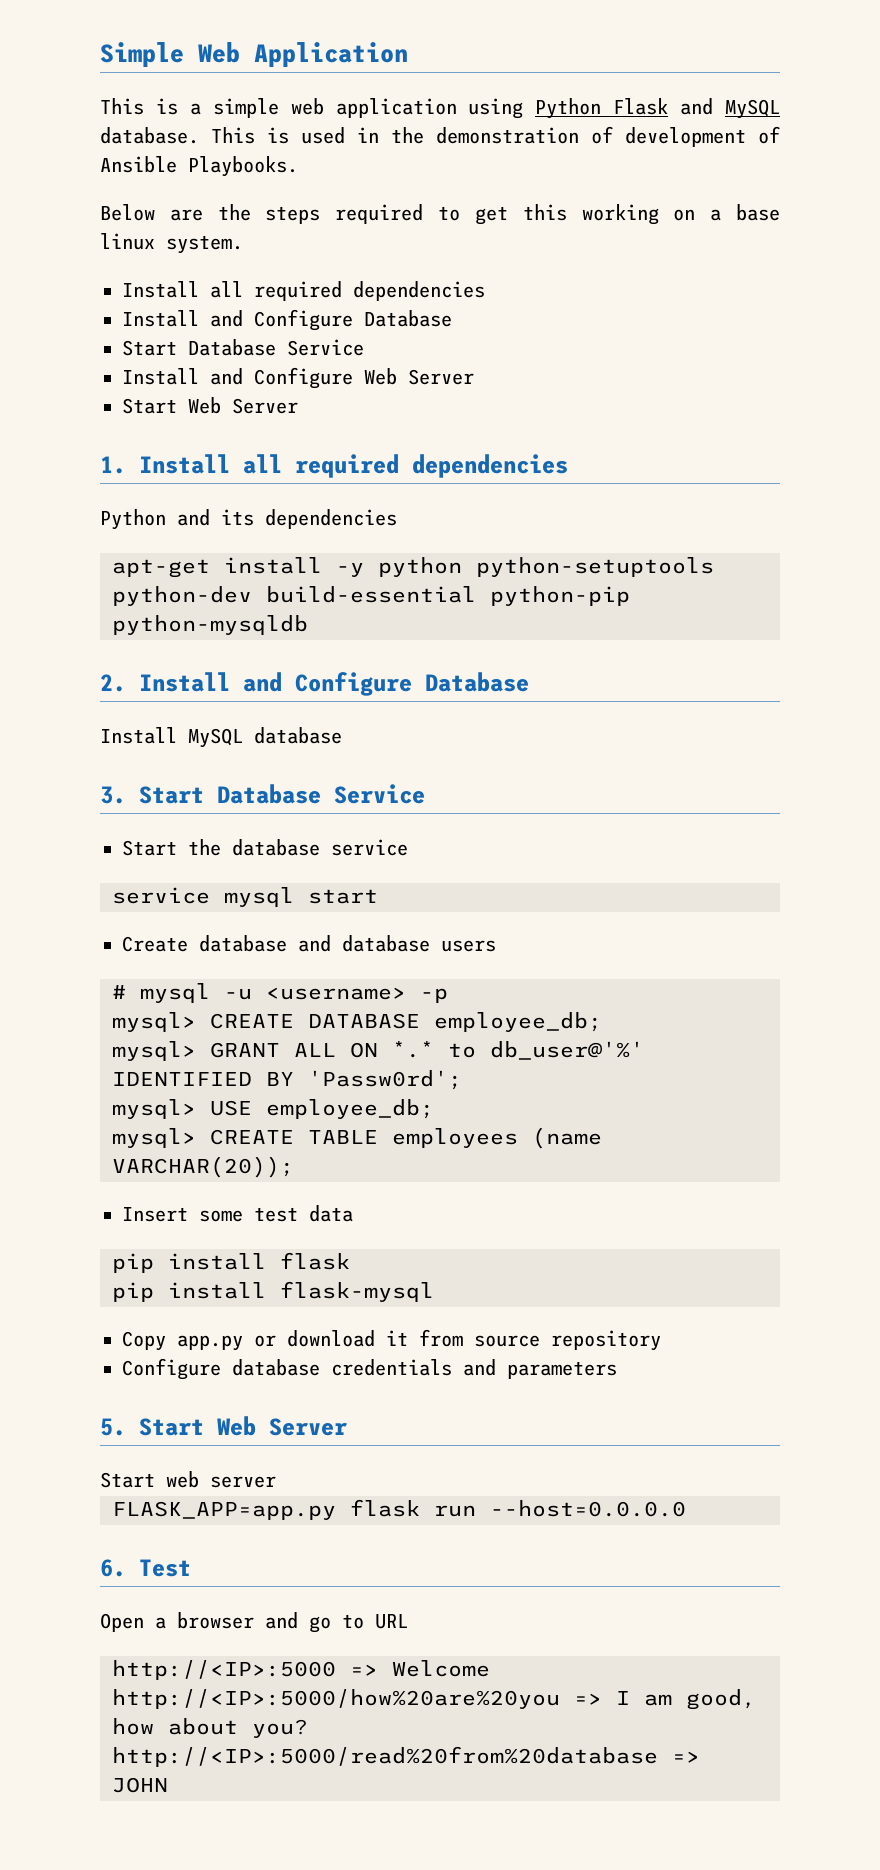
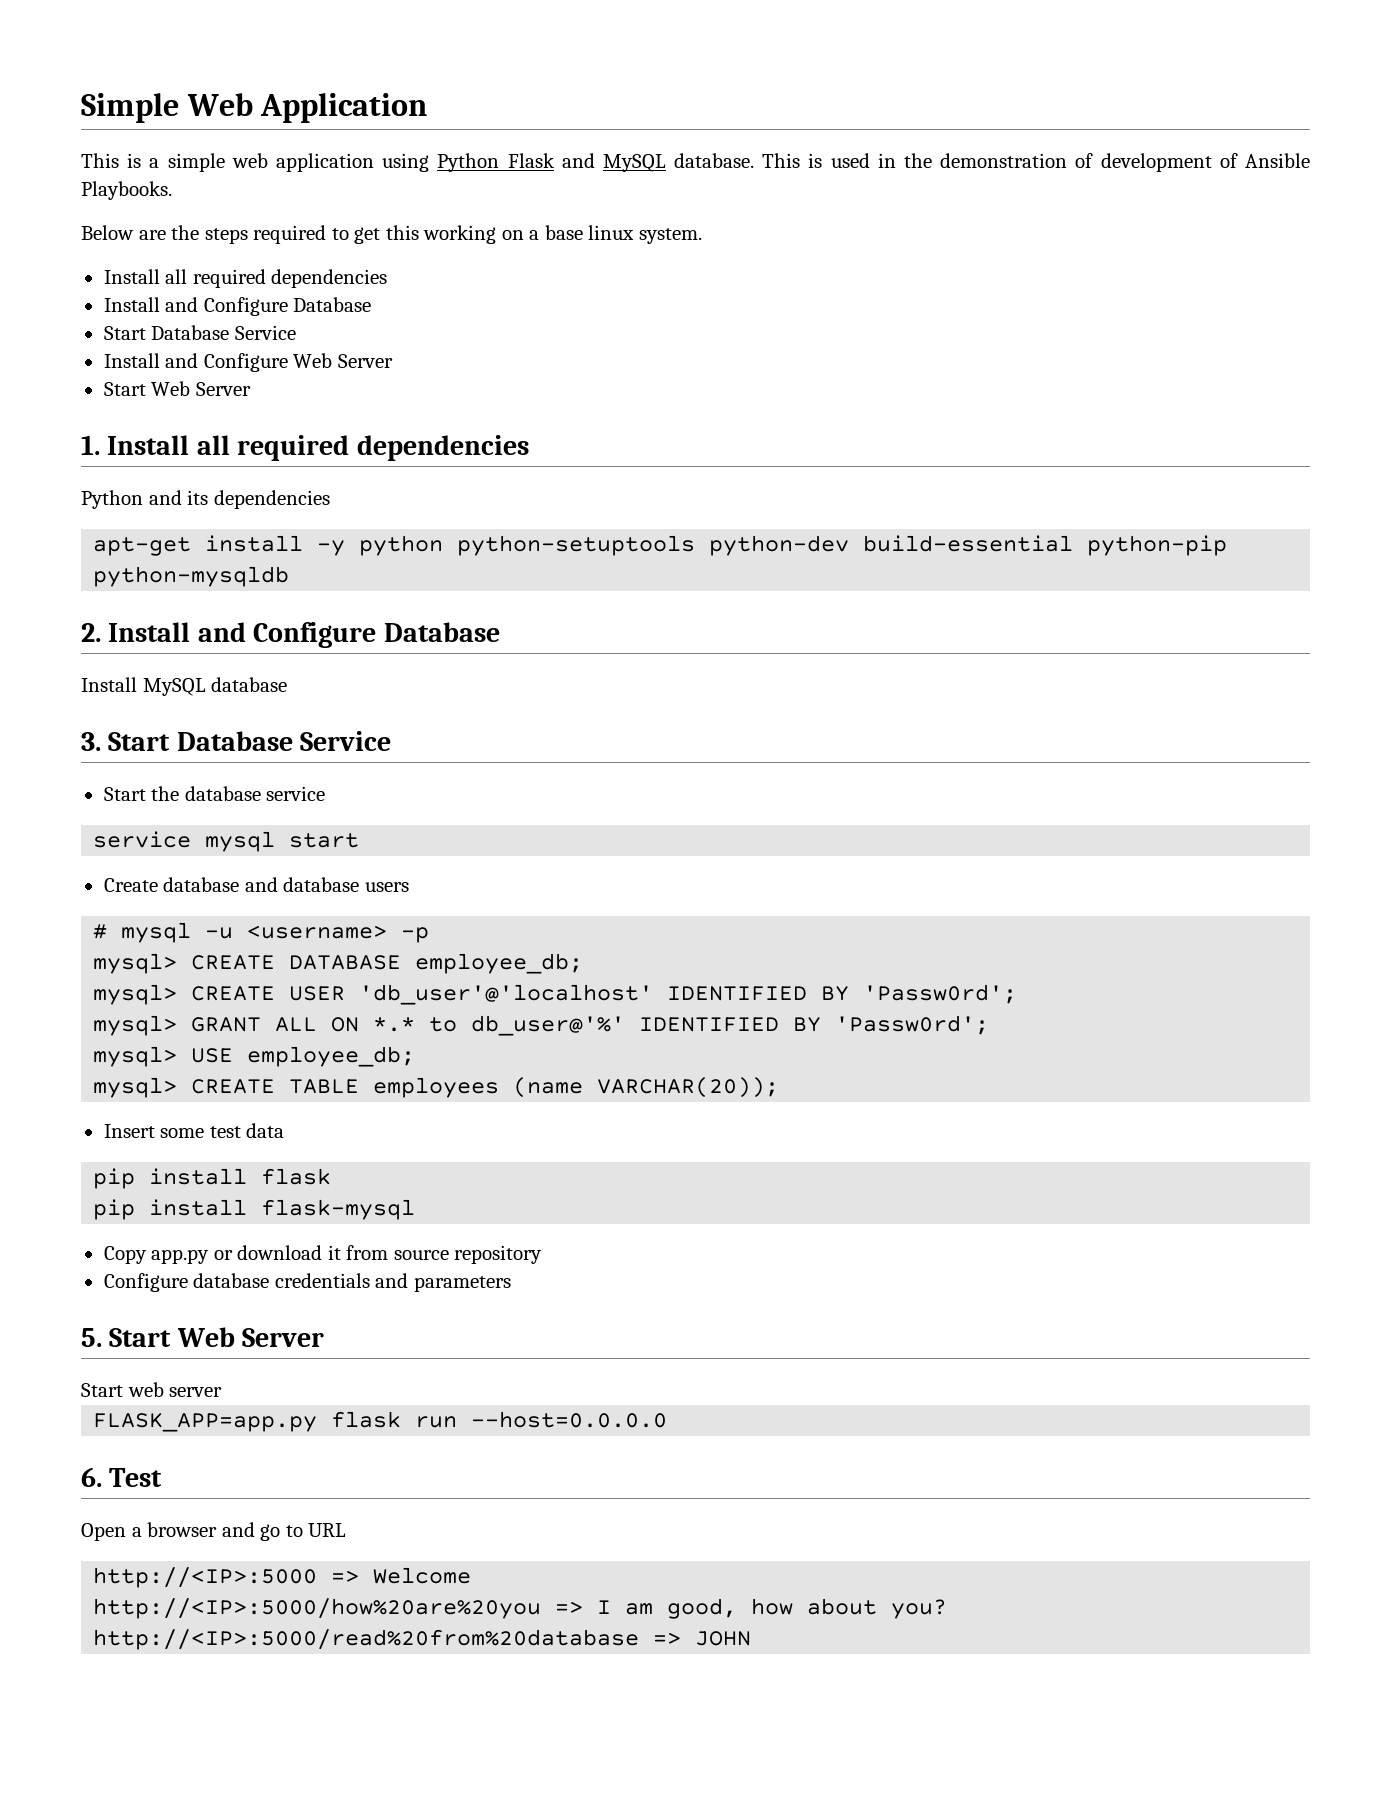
+ mysql> CREATE USER 'db_user'@'localhost' IDENTIFIED BY 'Passw0rd';

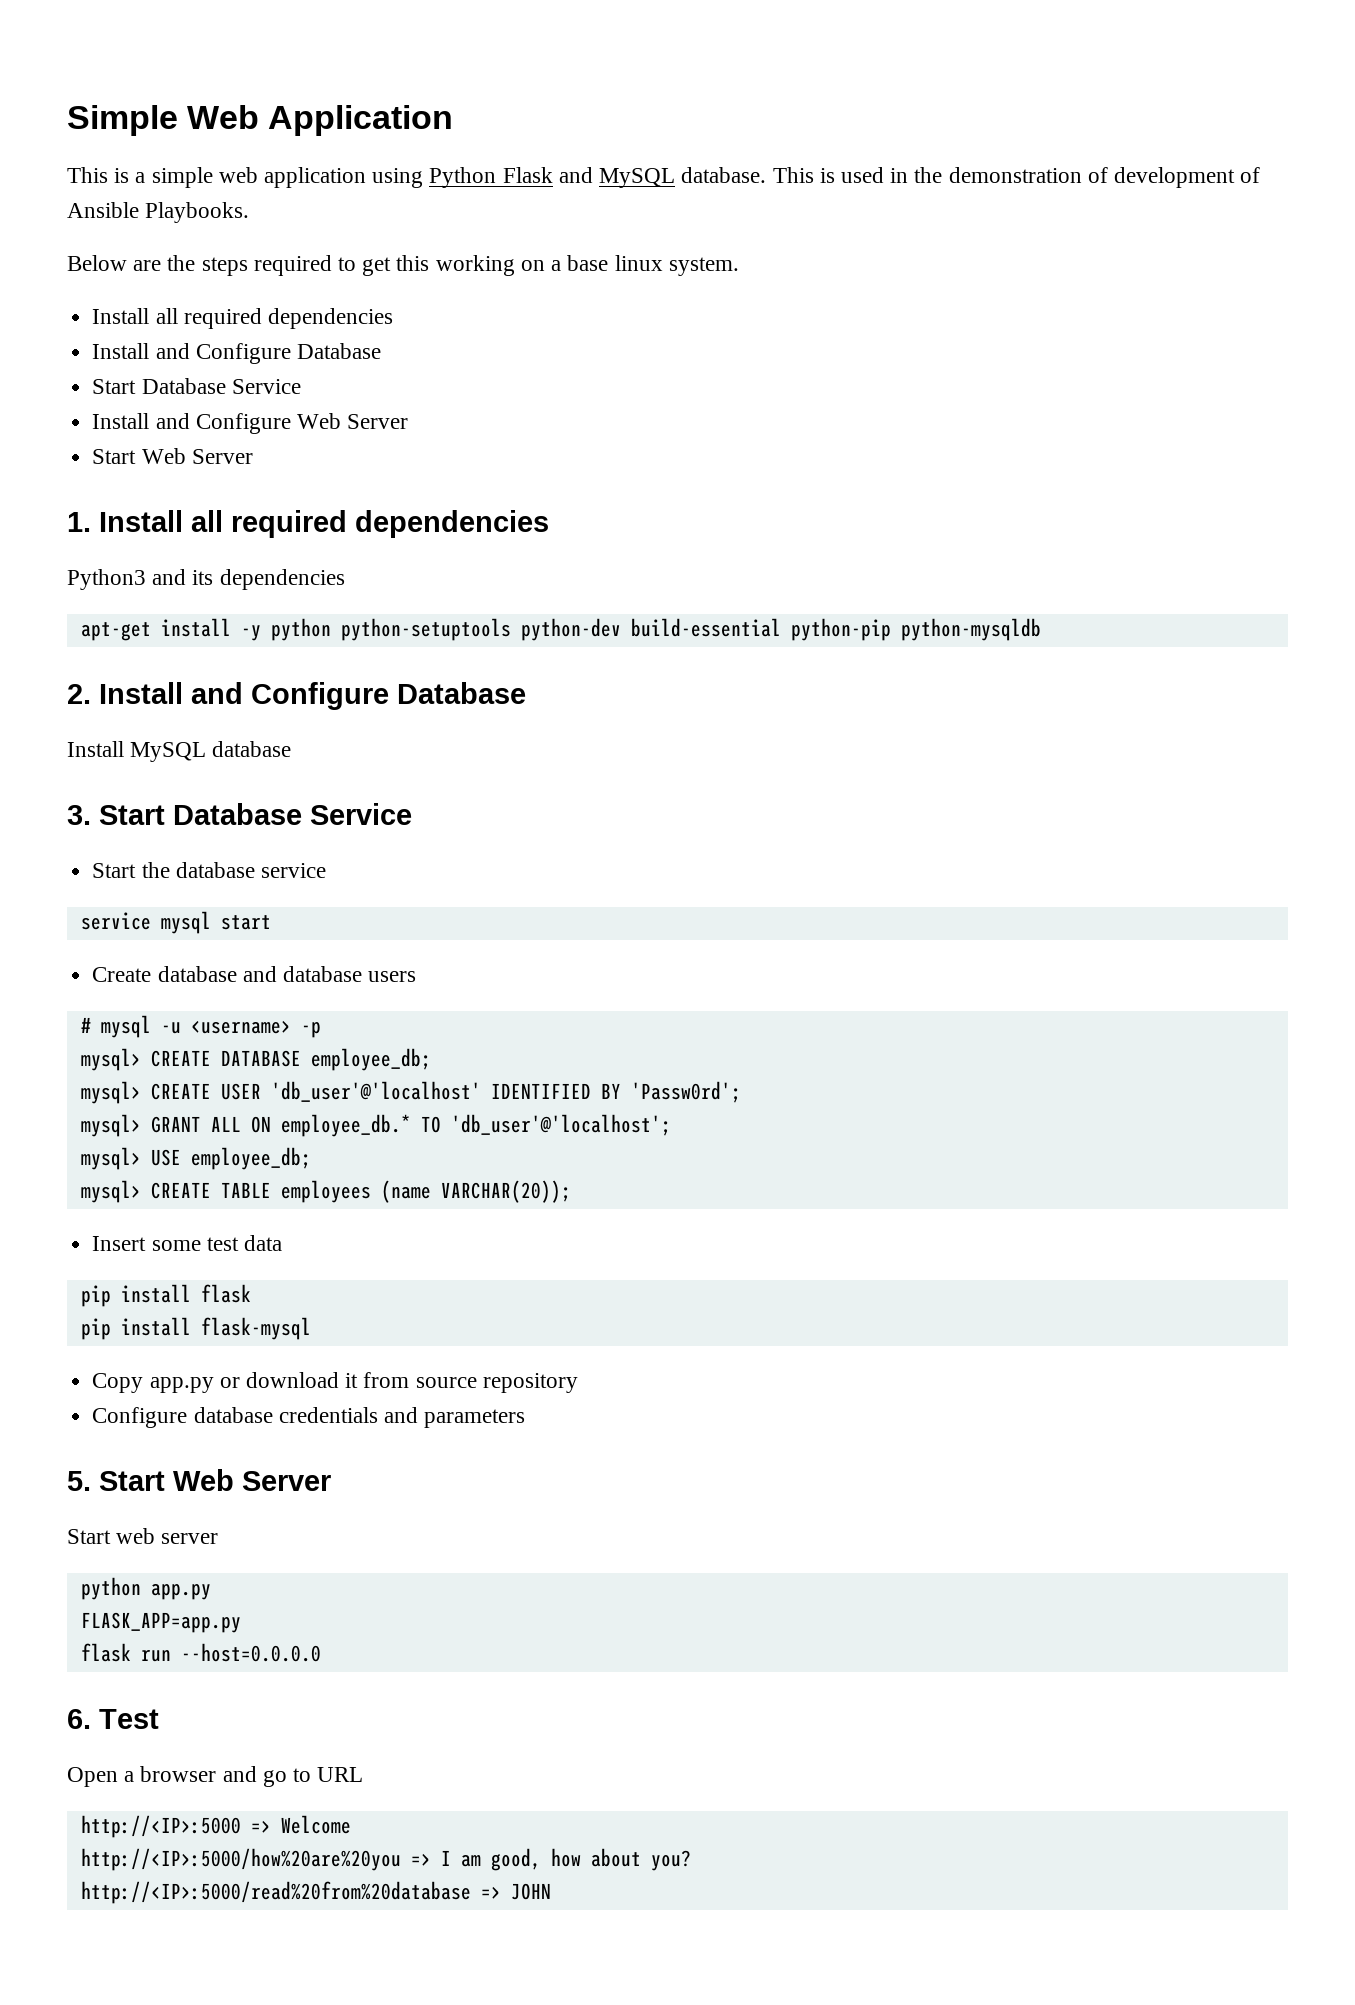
- Python and its dependencies
+ Python3 and its dependencies
- mysql> GRANT ALL ON *.* to db_user@'%' IDENTIFIED BY 'Passw0rd';
+ mysql> GRANT ALL ON employee_db.* TO 'db_user'@'localhost';
+ python app.py
- FLASK_APP=app.py flask run --host=0.0.0.0
+ FLASK_APP=app.py
+ flask run --host=0.0.0.0

